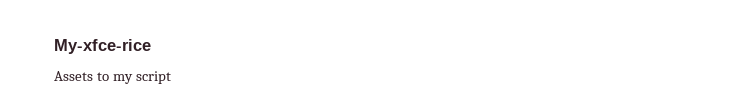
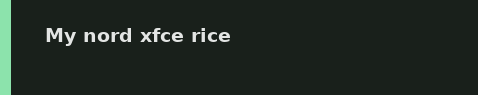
- My-xfce-rice
- Assets to my script
+ My nord xfce rice

